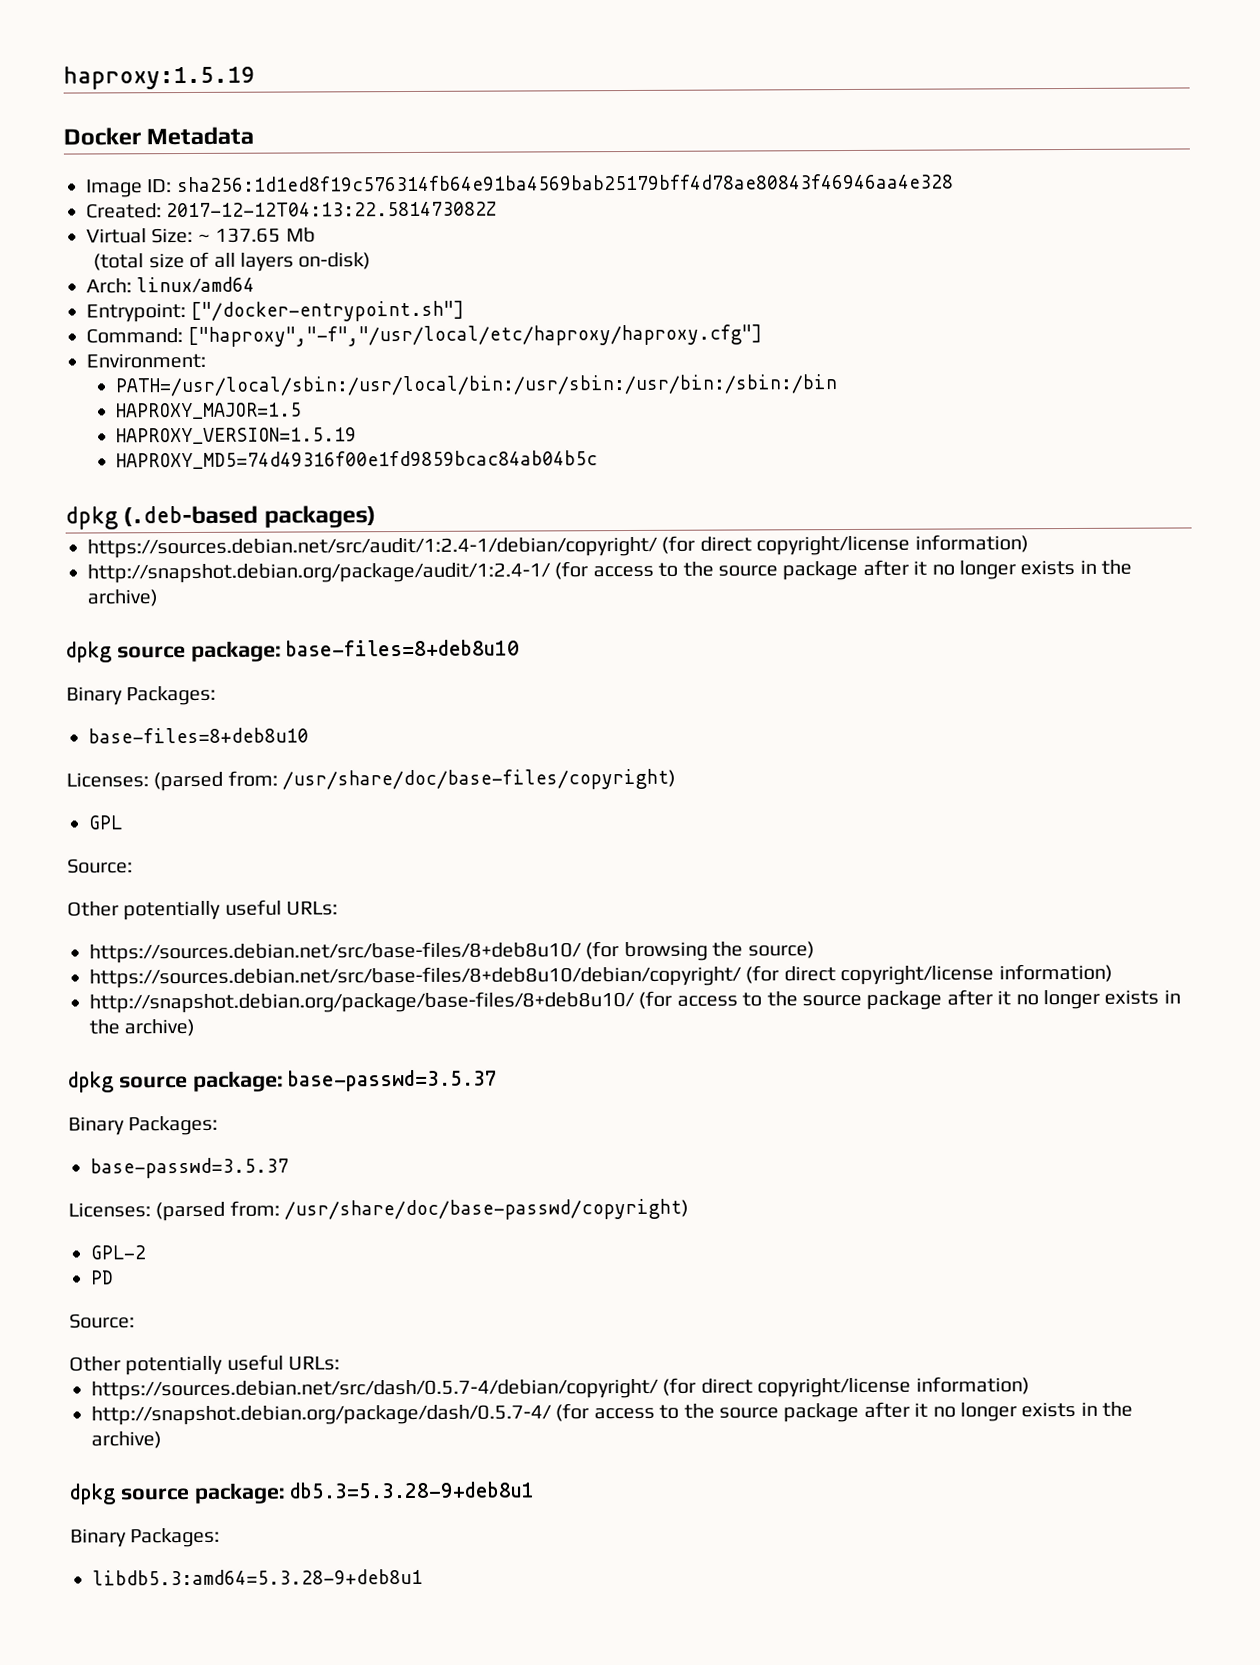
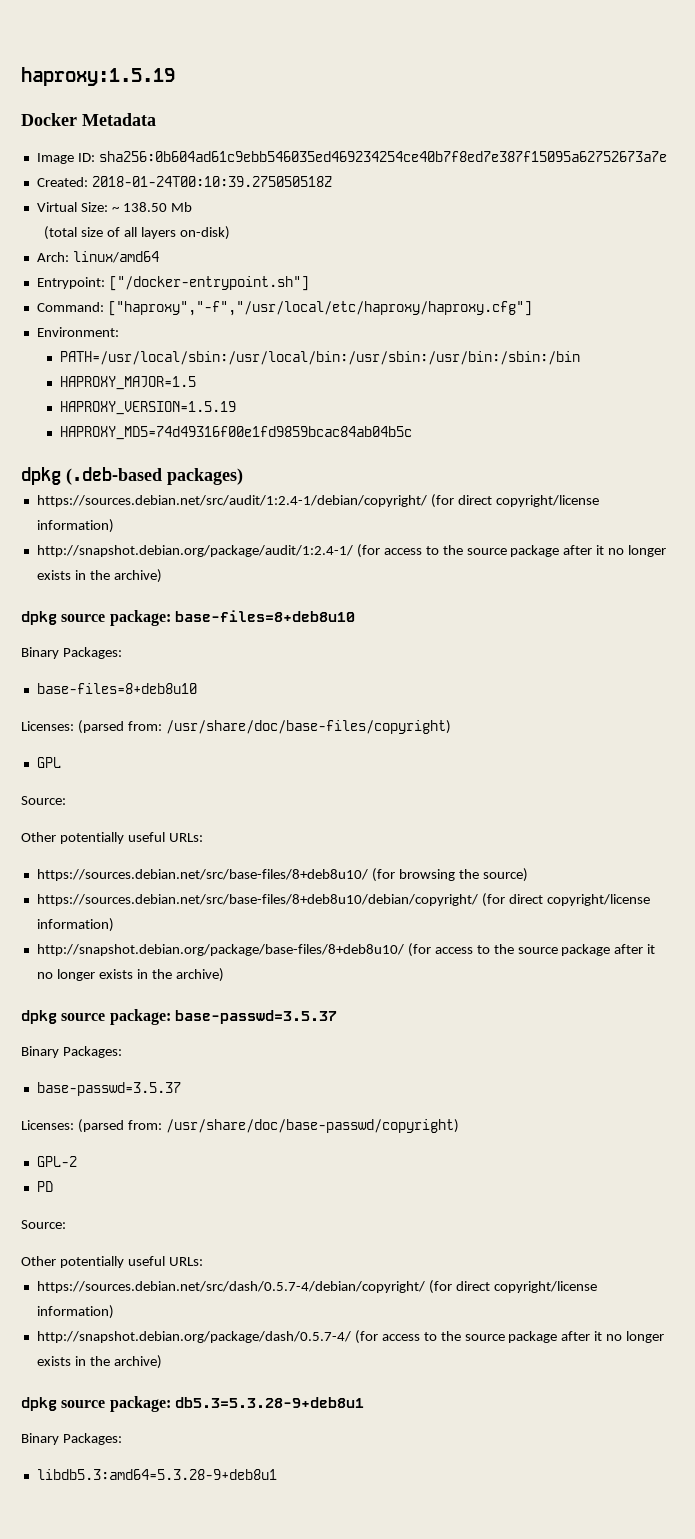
- Image ID: sha256:1d1ed8f19c576314fb64e91ba4569bab25179bff4d78ae80843f46946aa4e328
+ Image ID: sha256:0b604ad61c9ebb546035ed469234254ce40b7f8ed7e387f15095a62752673a7e
- Created: 2017-12-12T04:13:22.581473082Z
+ Created: 2018-01-24T00:10:39.275050518Z
- Virtual Size: ~ 137.65 Mb
+ Virtual Size: ~ 138.50 Mb

